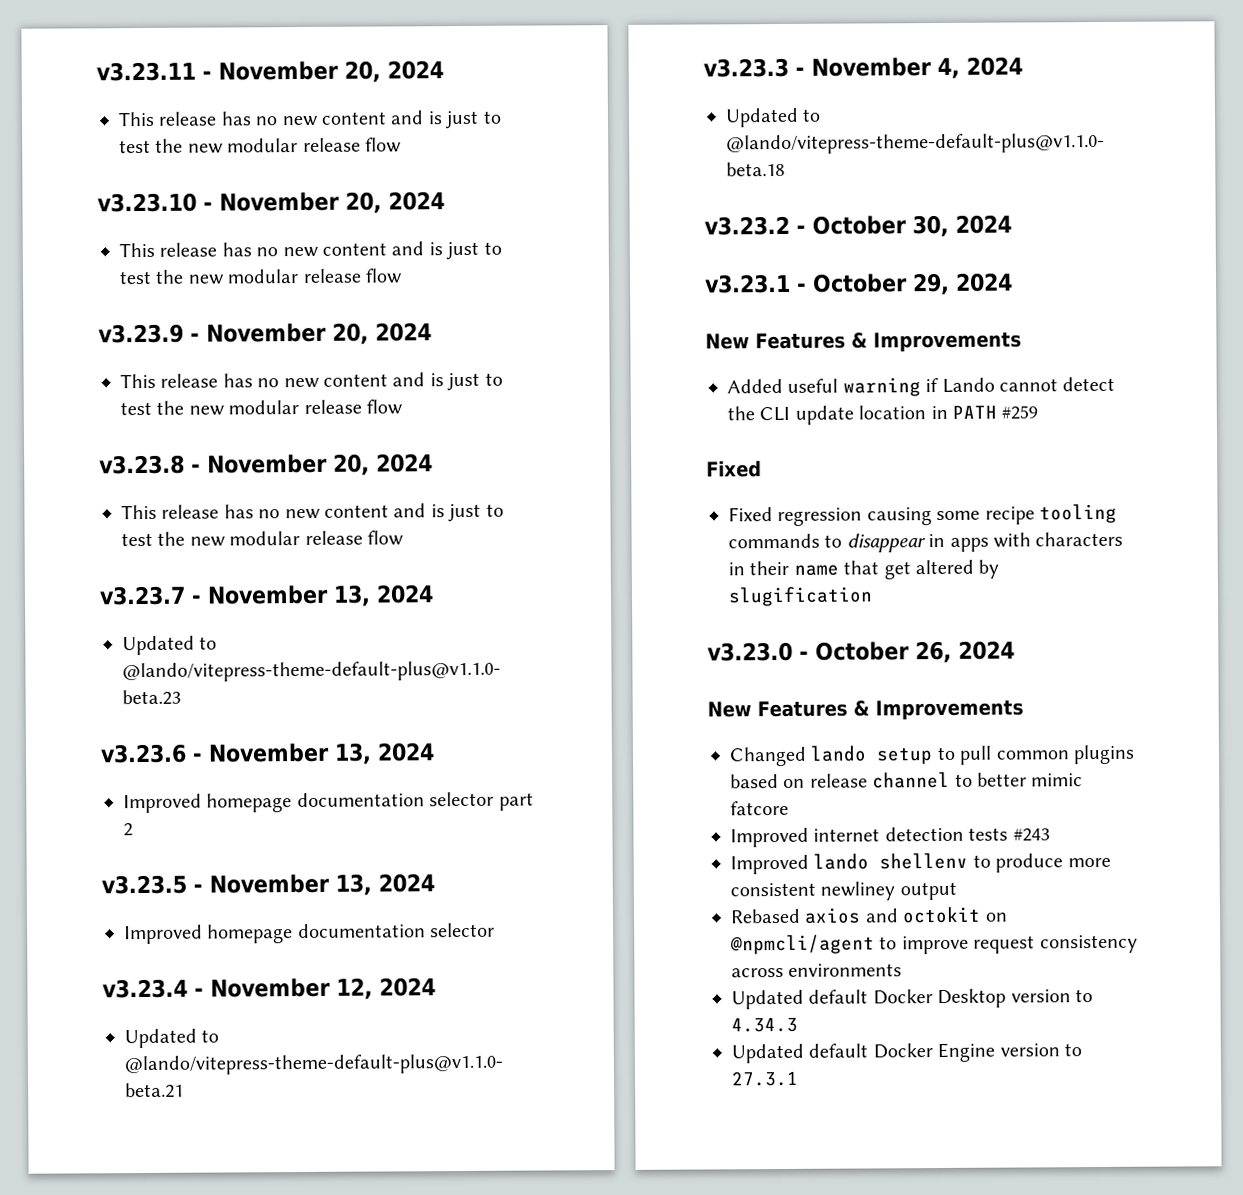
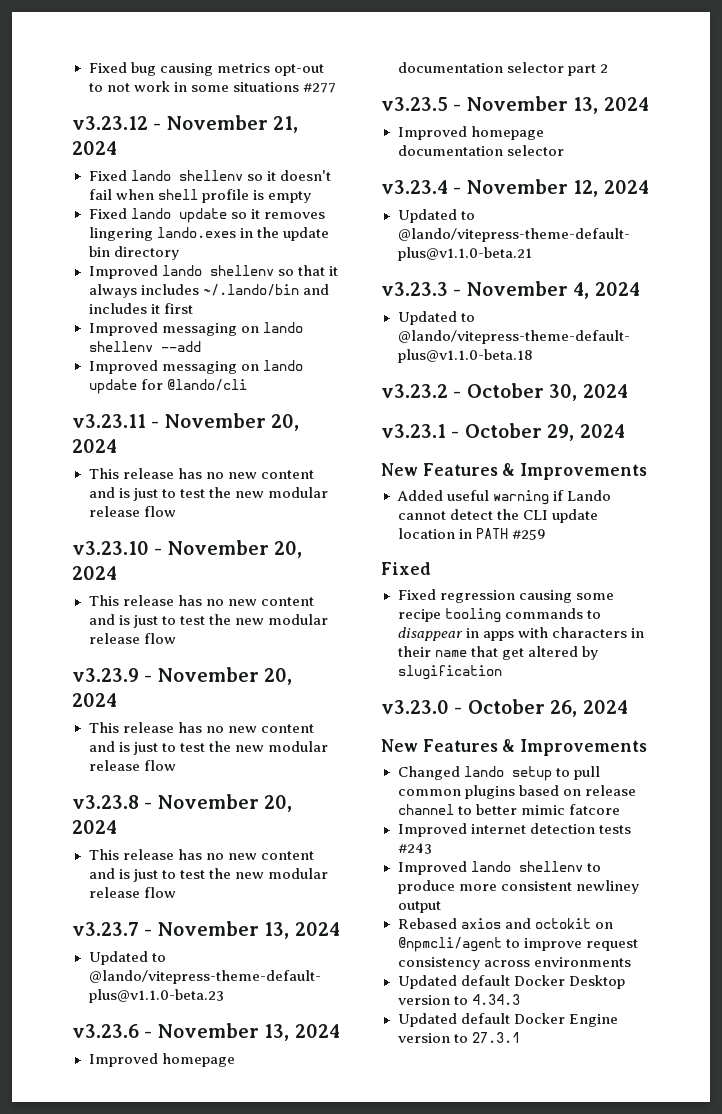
+ Fixed bug causing metrics opt-out to not work in some situations #277
+ v3.23.12 - November 21, 2024
+ Fixed lando shellenv so it doesn't fail when shell profile is empty
+ Fixed lando update so it removes lingering lando.exes in the update bin directory
+ Improved lando shellenv so that it always includes ~/.lando/bin and includes it first
+ Improved messaging on lando shellenv --add
+ Improved messaging on lando update for @lando/cli

